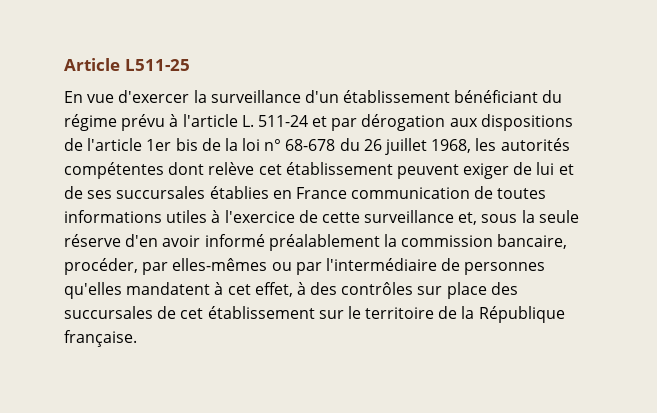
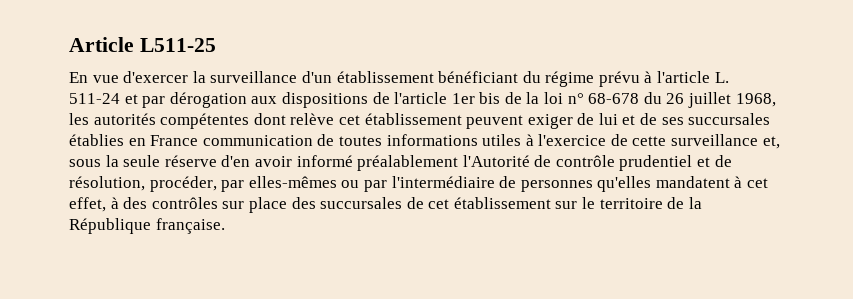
- En vue d'exercer la surveillance d'un établissement bénéficiant du régime prévu à l'article L. 511-24 et par dérogation aux dispositions de l'article 1er bis de la loi n° 68-678 du 26 juillet 1968, les autorités compétentes dont relève cet établissement peuvent exiger de lui et de ses succursales établies en France communication de toutes informations utiles à l'exercice de cette surveillance et, sous la seule réserve d'en avoir informé préalablement la commission bancaire, procéder, par elles-mêmes ou par l'intermédiaire de personnes qu'elles mandatent à cet effet, à des contrôles sur place des succursales de cet établissement sur le territoire de la République française.
+ En vue d'exercer la surveillance d'un établissement bénéficiant du régime prévu à l'article L. 511-24 et par dérogation aux dispositions de l'article 1er bis de la loi n° 68-678 du 26 juillet 1968, les autorités compétentes dont relève cet établissement peuvent exiger de lui et de ses succursales établies en France communication de toutes informations utiles à l'exercice de cette surveillance et, sous la seule réserve d'en avoir informé préalablement l'Autorité de contrôle prudentiel et de résolution, procéder, par elles-mêmes ou par l'intermédiaire de personnes qu'elles mandatent à cet effet, à des contrôles sur place des succursales de cet établissement sur le territoire de la République française.

